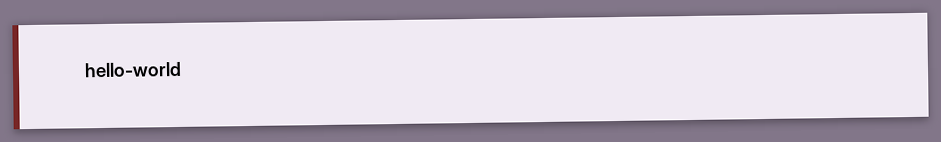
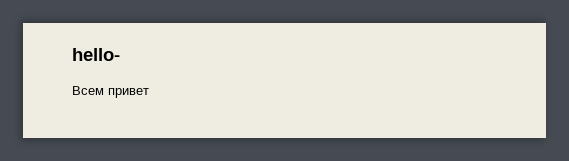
- hello-world
+ hello-
+ Всем привет

